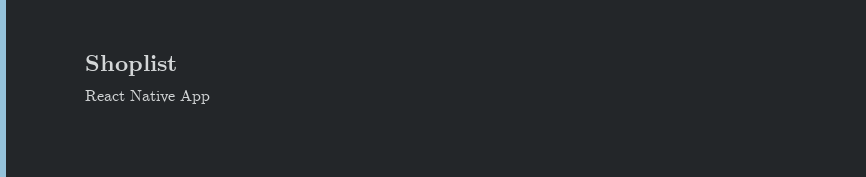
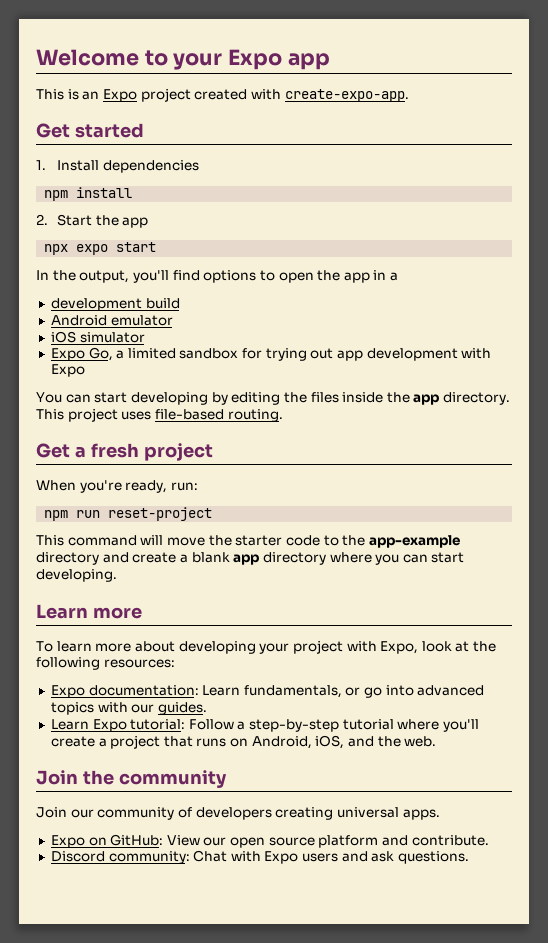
- Shoplist
- React Native App
+ Welcome to your Expo app
+ This is an Expo project created with create-expo-app.
+ Get started
+ 1. Install dependencies
+ npm install
+ 2. Start the app
+ npx expo start
+ In the output, you'll find options to open the app in a
+ development build
+ Android emulator
+ iOS simulator
+ Expo Go, a limited sandbox for trying out app development with Expo
+ You can start developing by editing the files inside the app directory. This project uses file-based routing.
+ Get a fresh project
+ When you're ready, run:
+ npm run reset-project
+ This command will move the starter code to the app-example directory and create a blank app directory where you can start developing.
+ Learn more
+ To learn more about developing your project with Expo, look at the following resources:
+ Expo documentation: Learn fundamentals, or go into advanced topics with our guides.
+ Learn Expo tutorial: Follow a step-by-step tutorial where you'll create a project that runs on Android, iOS, and the web.
+ Join the community
+ Join our community of developers creating universal apps.
+ Expo on GitHub: View our open source platform and contribute.
+ Discord community: Chat with Expo users and ask questions.

